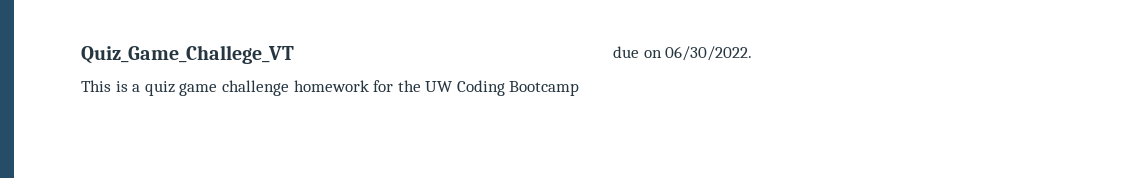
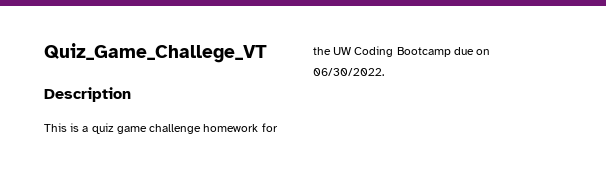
+ Description

